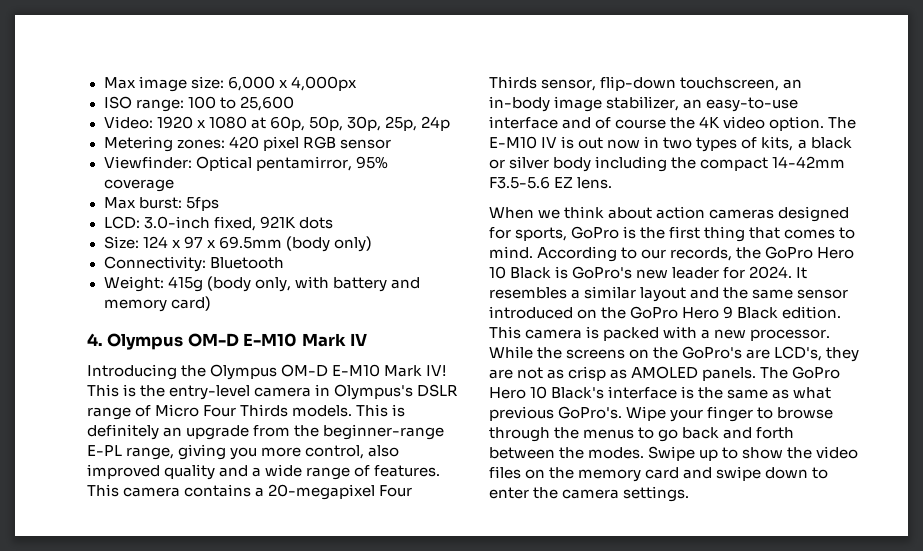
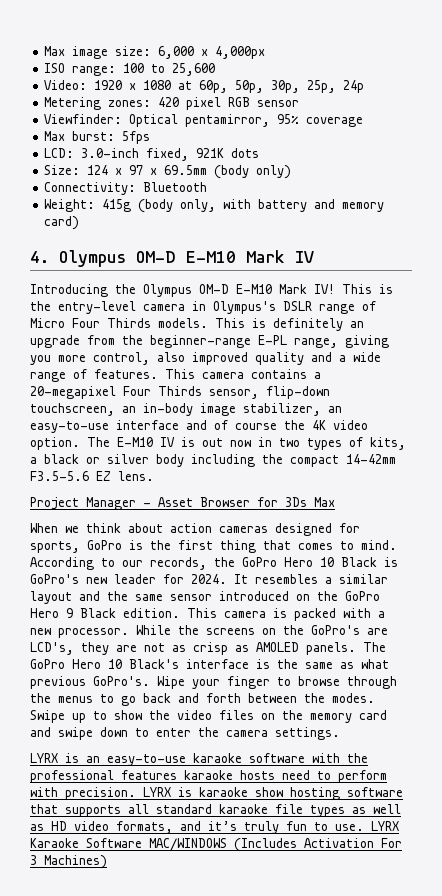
+ Project Manager - Asset Browser for 3Ds Max
+ LYRX is an easy-to-use karaoke software with the professional features karaoke hosts need to perform with precision. LYRX is karaoke show hosting software that supports all standard karaoke file types as well as HD video formats, and it’s truly fun to use. LYRX Karaoke Software MAC/WINDOWS (Includes Activation For 3 Machines)

